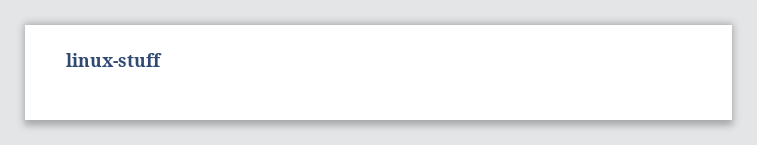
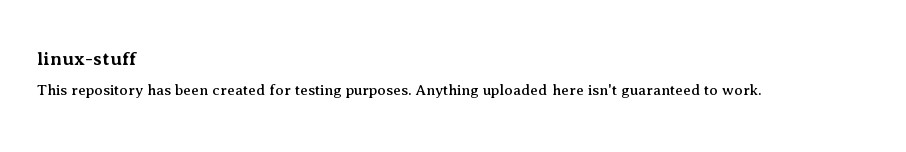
+ This repository has been created for testing purposes. Anything uploaded here isn't guaranteed to work.

